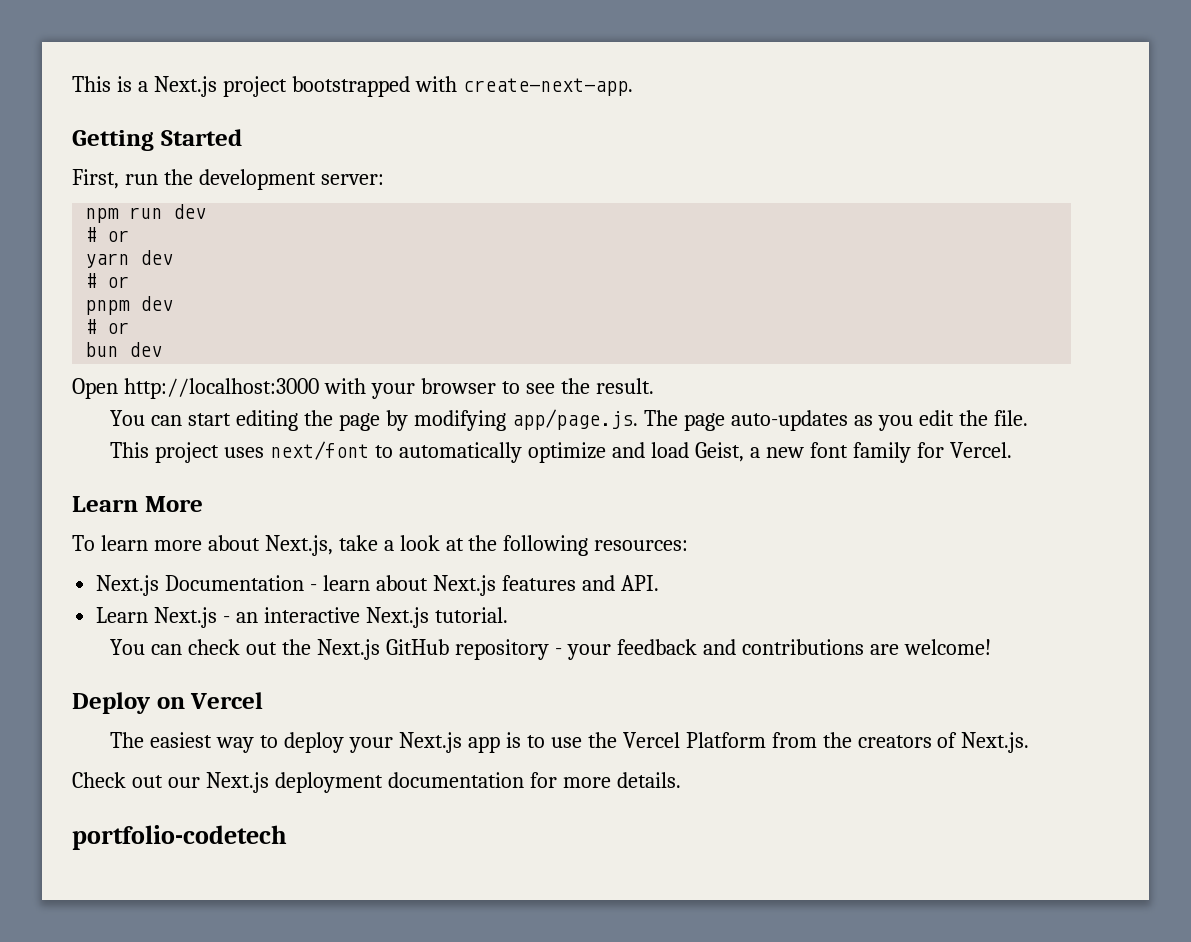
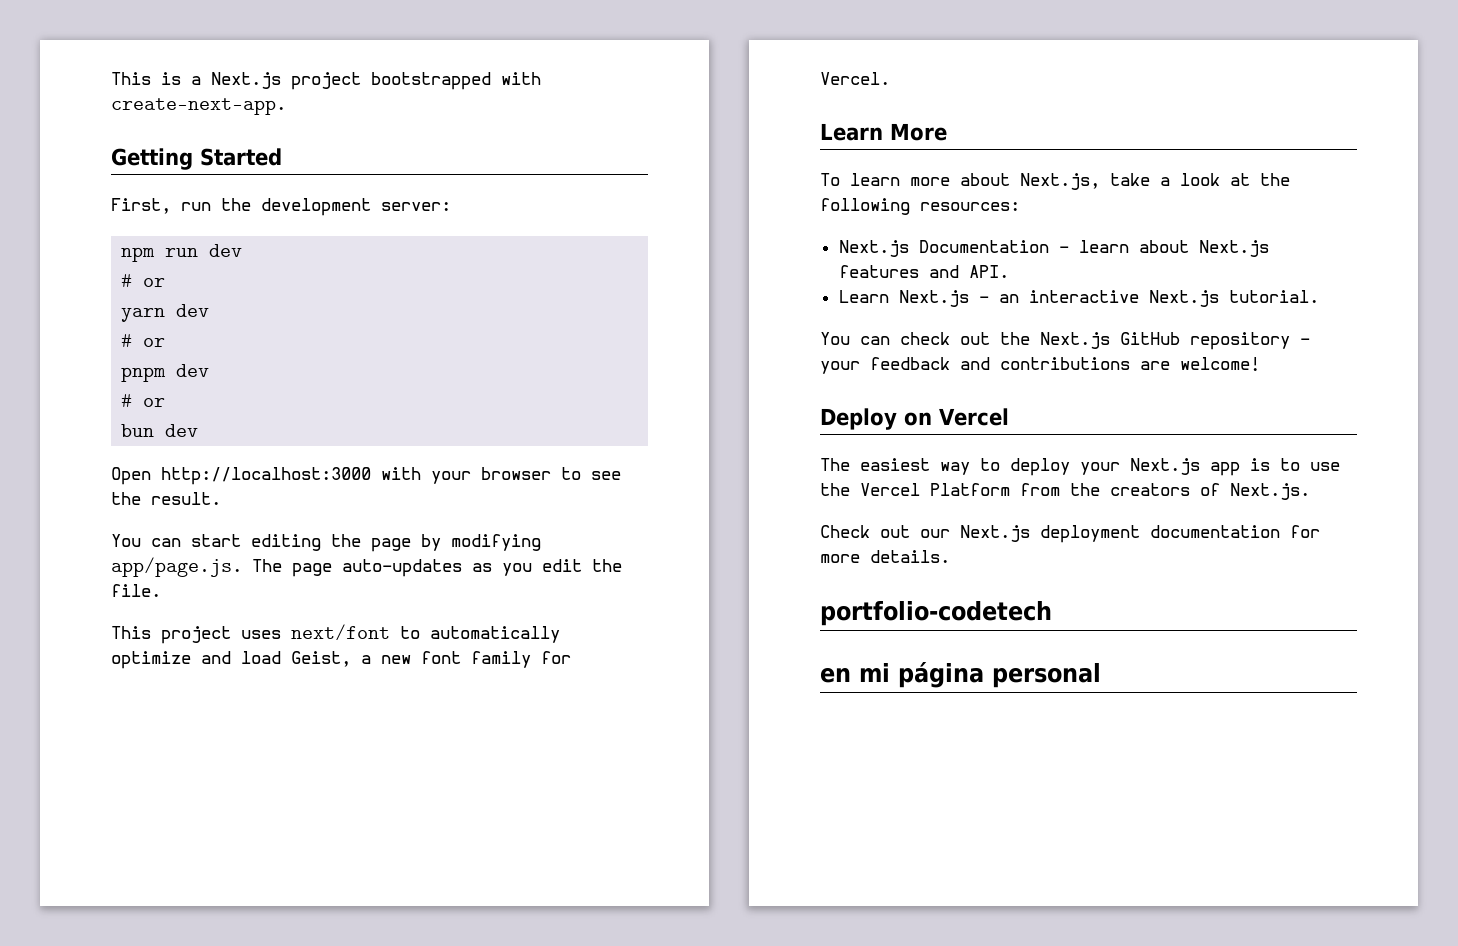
+ en mi página personal

